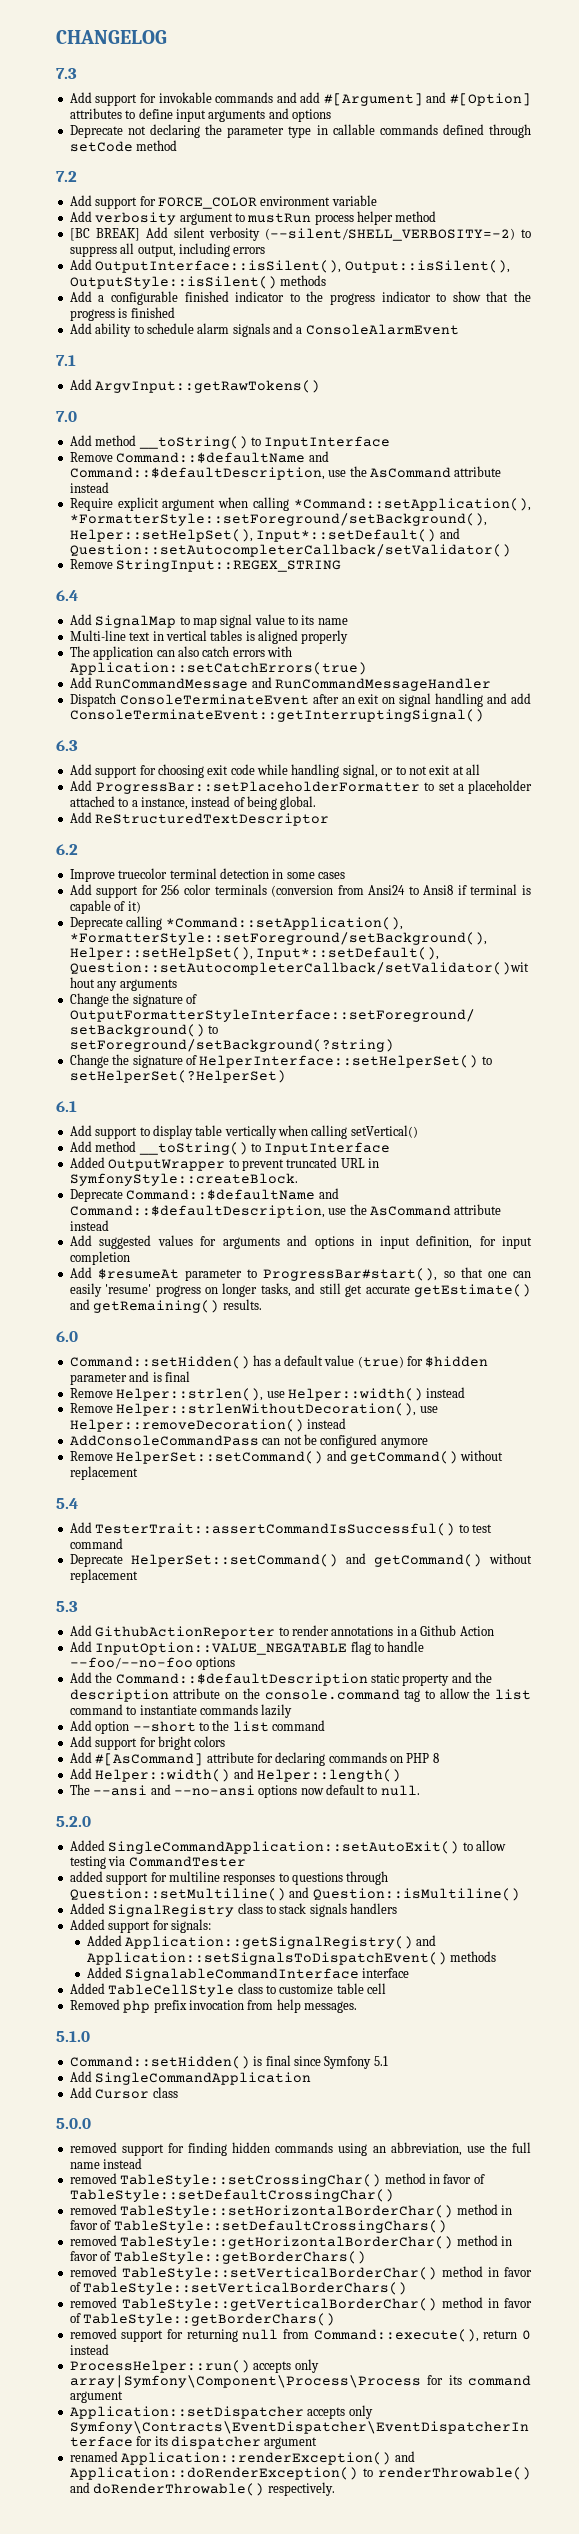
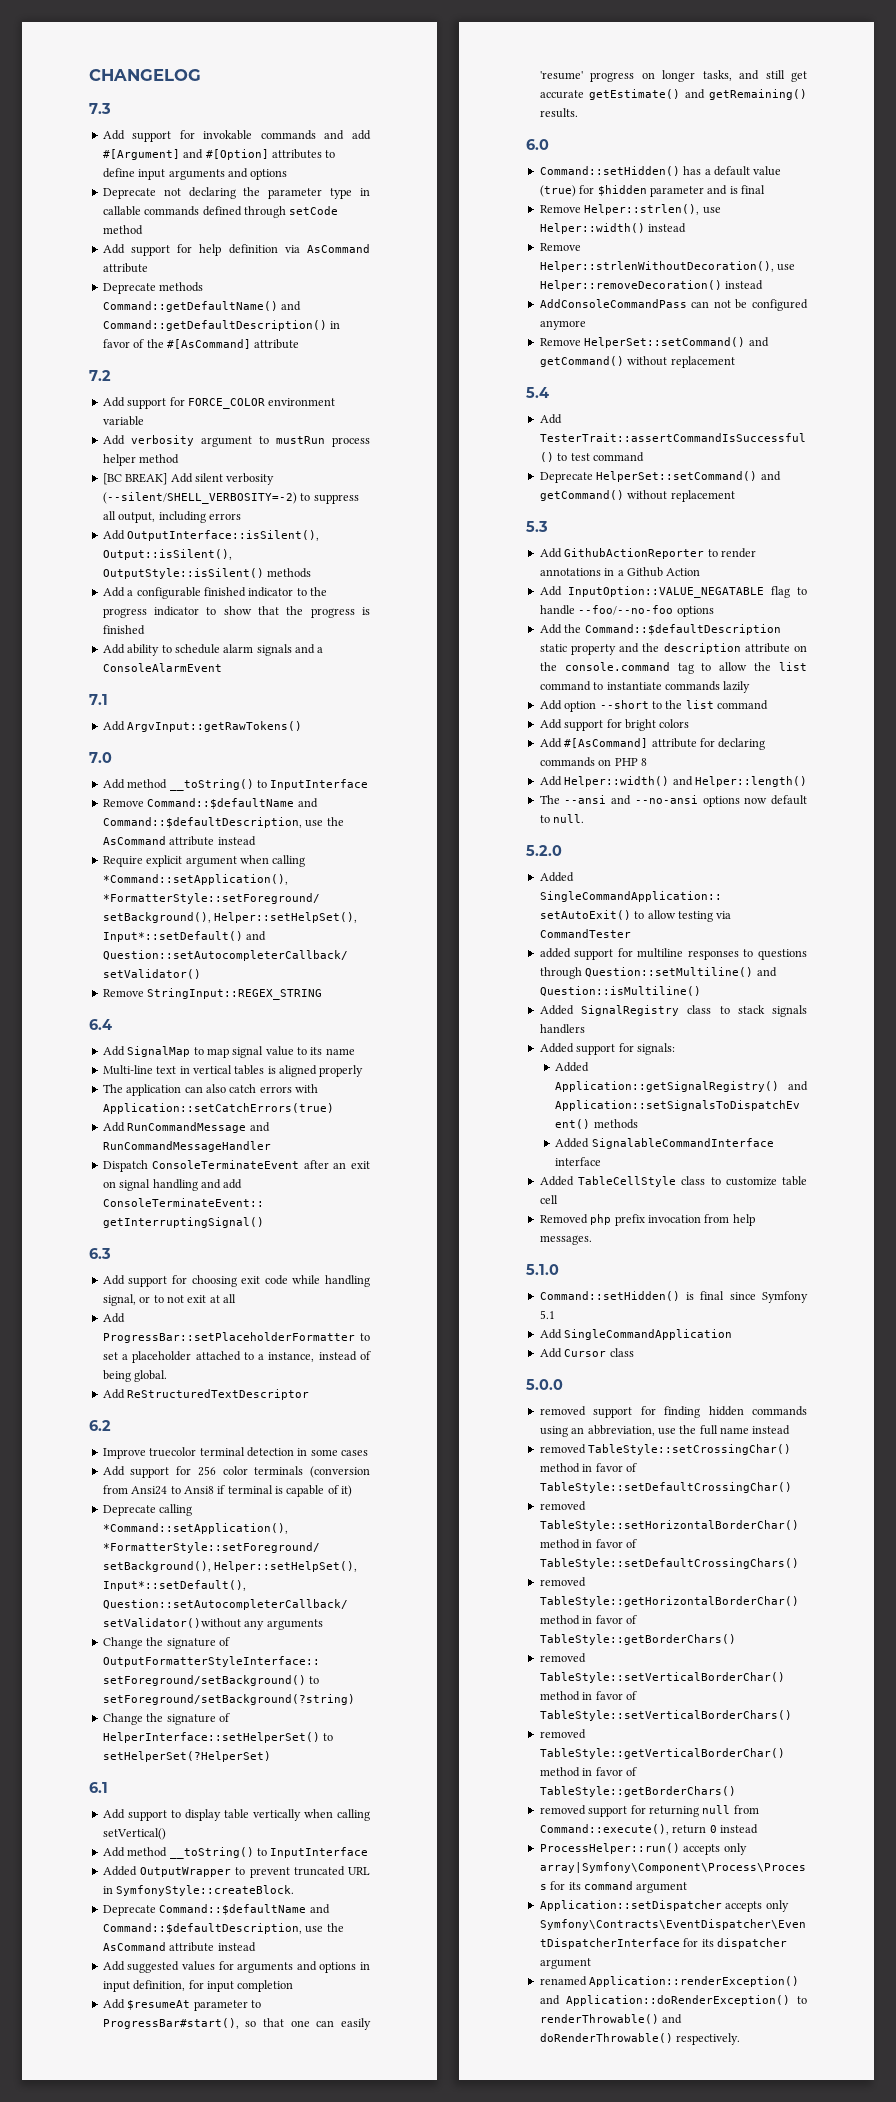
+ Add support for help definition via AsCommand attribute
+ Deprecate methods Command::getDefaultName() and Command::getDefaultDescription() in favor of the #[AsCommand] attribute

